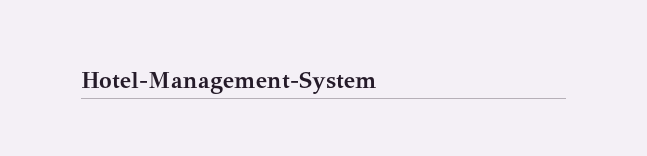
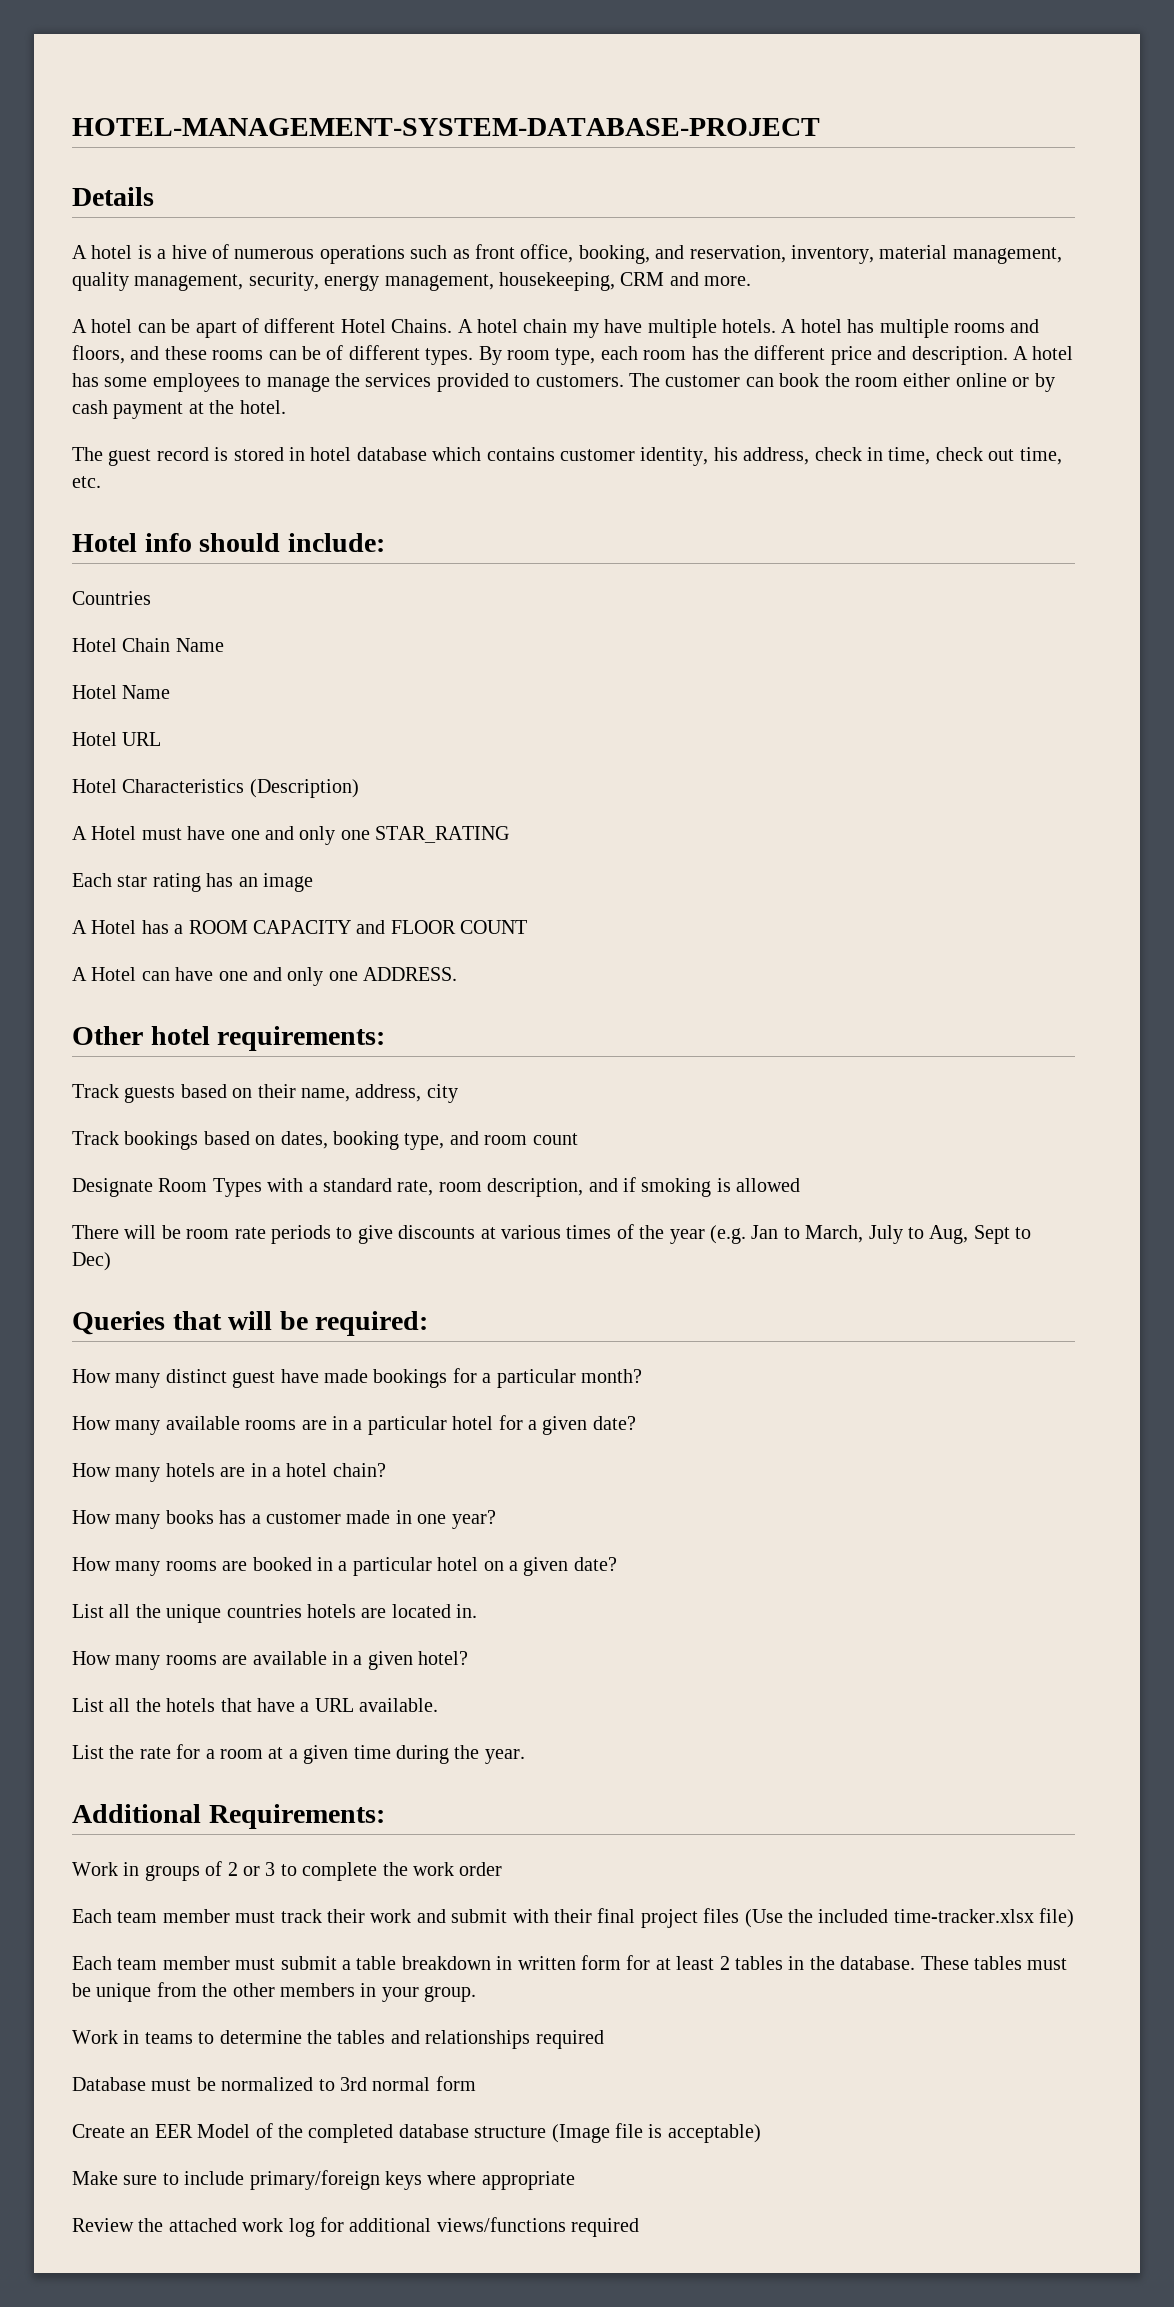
- Hotel-Management-System
+ HOTEL-MANAGEMENT-SYSTEM-DATABASE-PROJECT
+ Details
+ A hotel is a hive of numerous operations such as front office, booking, and reservation, inventory, material management, quality management, security, energy management, housekeeping, CRM and more.
+ A hotel can be apart of different Hotel Chains. A hotel chain my have multiple hotels. A hotel has multiple rooms and floors, and these rooms can be of different types. By room type, each room has the different price and description. A hotel has some employees to manage the services provided to customers. The customer can book the room either online or by cash payment at the hotel.
+ The guest record is stored in hotel database which contains customer identity, his address, check in time, check out time, etc.
+ Hotel info should include:
+ Countries
+ Hotel Chain Name
+ Hotel Name
+ Hotel URL
+ Hotel Characteristics (Description)
+ A Hotel must have one and only one STAR_RATING
+ Each star rating has an image
+ A Hotel has a ROOM CAPACITY and FLOOR COUNT
+ A Hotel can have one and only one ADDRESS.
+ Other hotel requirements:
+ Track guests based on their name, address, city
+ Track bookings based on dates, booking type, and room count
+ Designate Room Types with a standard rate, room description, and if smoking is allowed
+ There will be room rate periods to give discounts at various times of the year (e.g. Jan to March, July to Aug, Sept to Dec)
+ Queries that will be required:
+ How many distinct guest have made bookings for a particular month?
+ How many available rooms are in a particular hotel for a given date?
+ How many hotels are in a hotel chain?
+ How many books has a customer made in one year?
+ How many rooms are booked in a particular hotel on a given date?
+ List all the unique countries hotels are located in.
+ How many rooms are available in a given hotel?
+ List all the hotels that have a URL available.
+ List the rate for a room at a given time during the year.
+ Additional Requirements:
+ Work in groups of 2 or 3 to complete the work order
+ Each team member must track their work and submit with their final project files (Use the included time-tracker.xlsx file)
+ Each team member must submit a table breakdown in written form for at least 2 tables in the database. These tables must be unique from the other members in your group.
+ Work in teams to determine the tables and relationships required
+ Database must be normalized to 3rd normal form
+ Create an EER Model of the completed database structure (Image file is acceptable)
+ Make sure to include primary/foreign keys where appropriate
+ Review the attached work log for additional views/functions required

